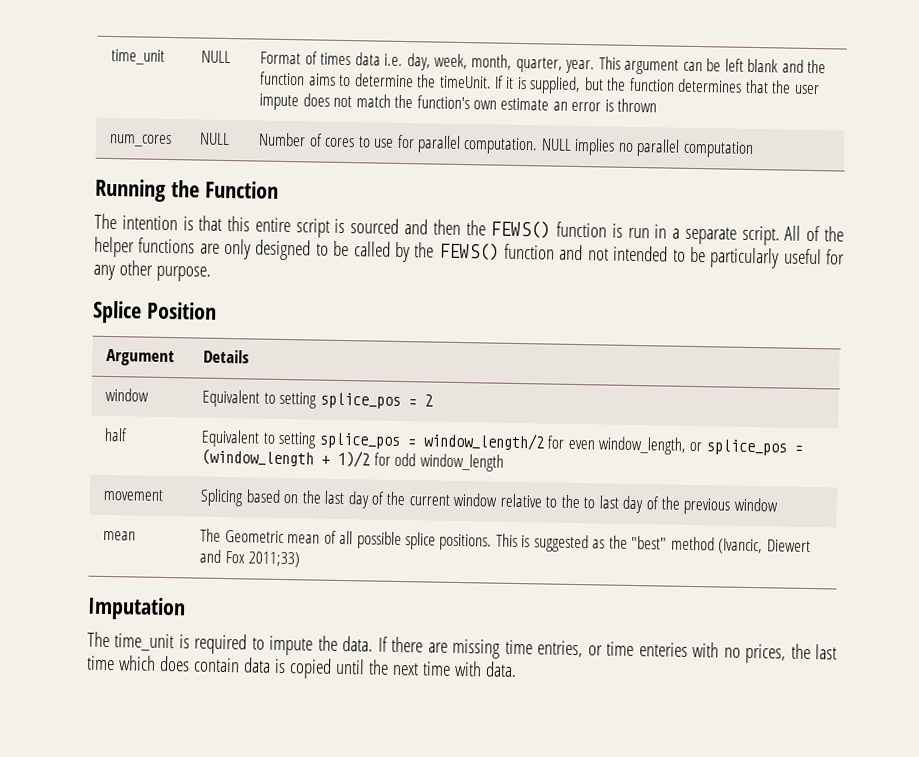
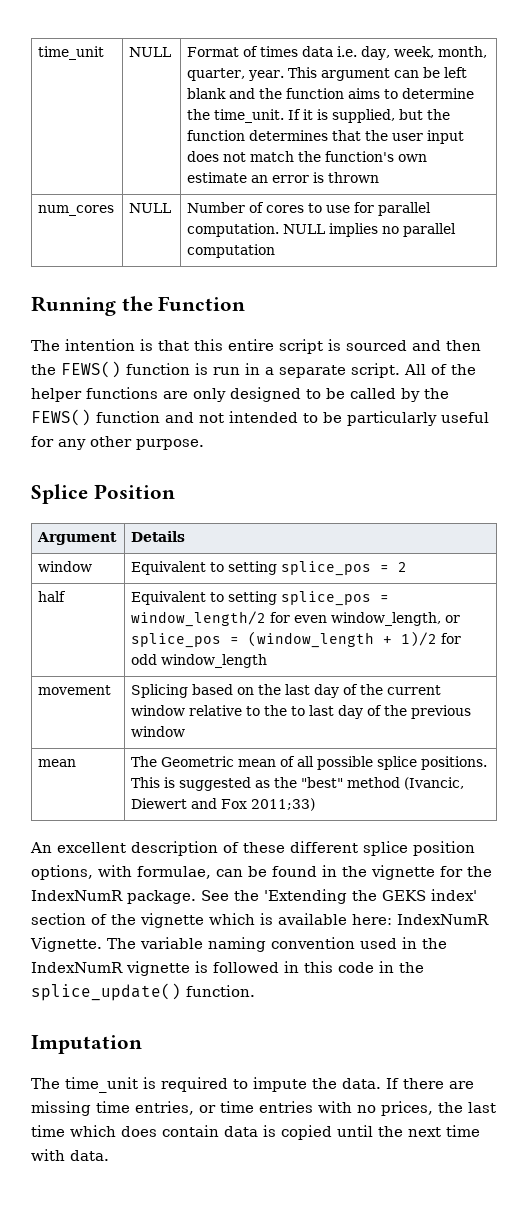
- This argument can be left blank and the function aims to determine the timeUnit.
+ This argument can be left blank and the function aims to determine the time_unit.
- If it is supplied, but the function determines that the user impute does not match the function's own estimate an error is thrown
+ If it is supplied, but the function determines that the user input does not match the function's own estimate an error is thrown
+ An excellent description of these different splice position options, with formulae, can be found in the vignette for the IndexNumR package. See the 'Extending the GEKS index' section of the vignette which is available here: IndexNumR Vignette. The variable naming convention used in the IndexNumR vignette is followed in this code in the splice_update() function.
- If there are missing time entries, or time enteries with no prices, the last time which does contain data is copied until the next time with data.
+ If there are missing time entries, or time entries with no prices, the last time which does contain data is copied until the next time with data.

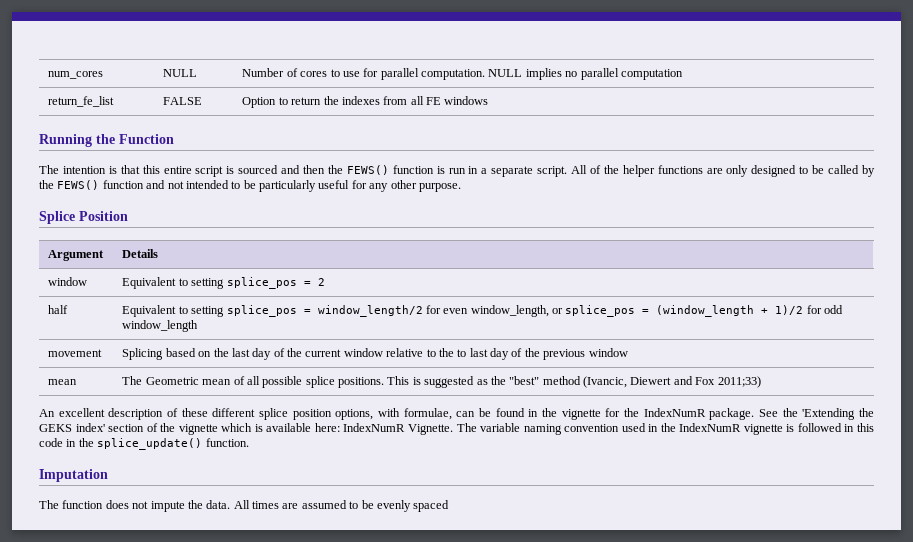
- time_unit | NULL | Format of times data i.e. day, week, month, quarter, year. This argument can be left blank and the function aims to determine the time_unit. If it is supplied, but the function determines that the user input does not match the function's own estimate an error is thrown
+ return_fe_list | FALSE | Option to return the indexes from all FE windows
- The time_unit is required to impute the data. If there are missing time entries, or time entries with no prices, the last time which does contain data is copied until the next time with data.
+ The function does not impute the data. All times are assumed to be evenly spaced

